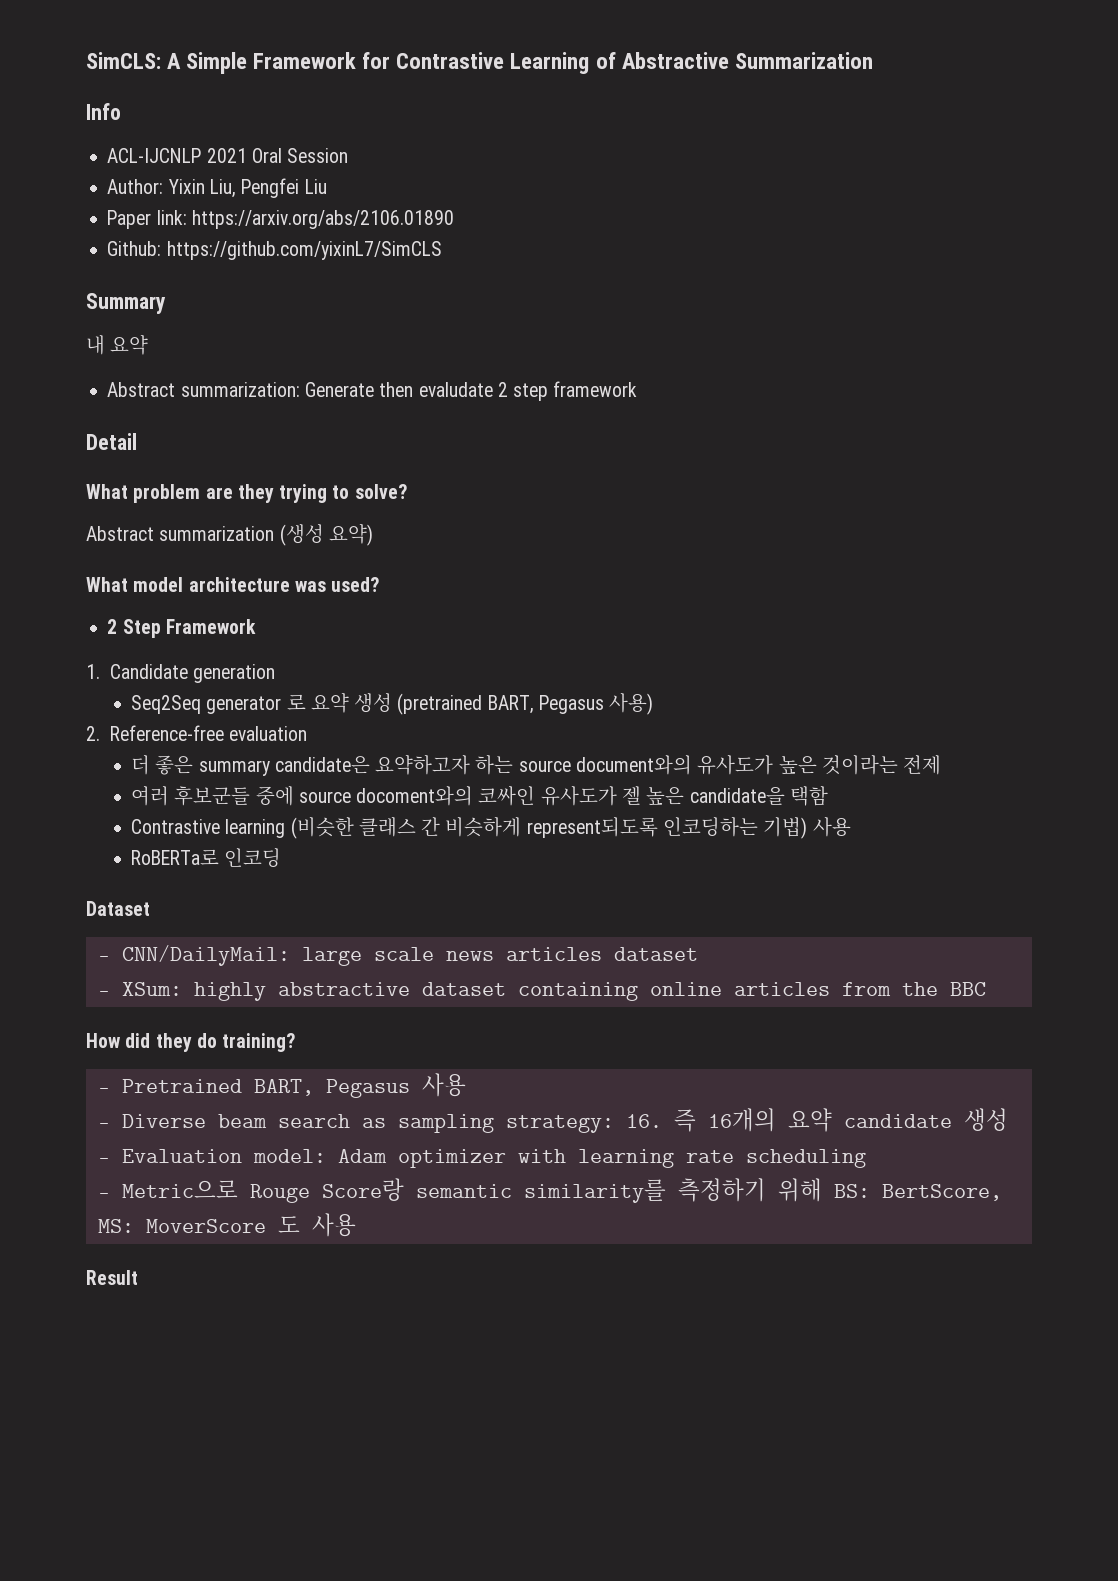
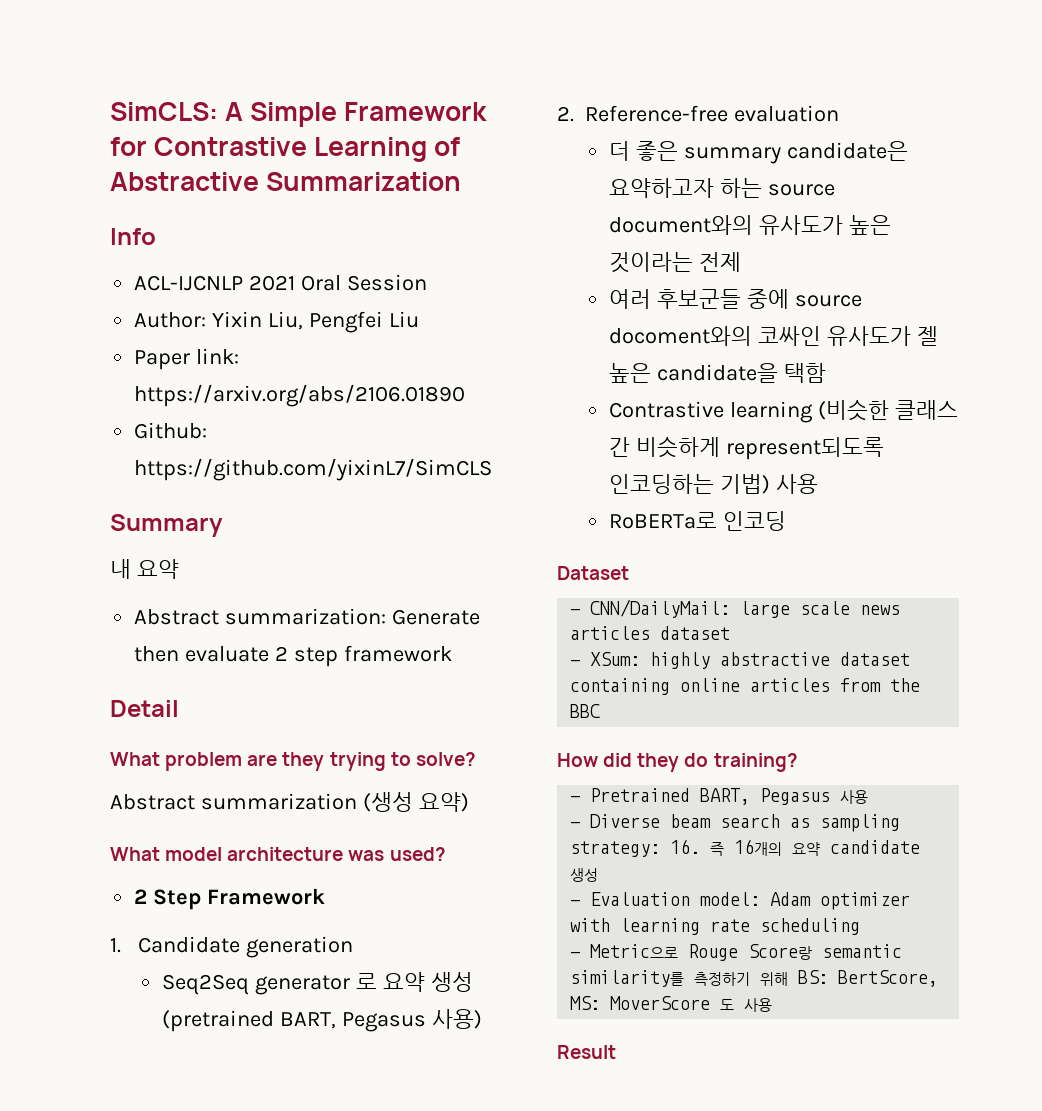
- Abstract summarization: Generate then evaludate 2 step framework
+ Abstract summarization: Generate then evaluate 2 step framework

